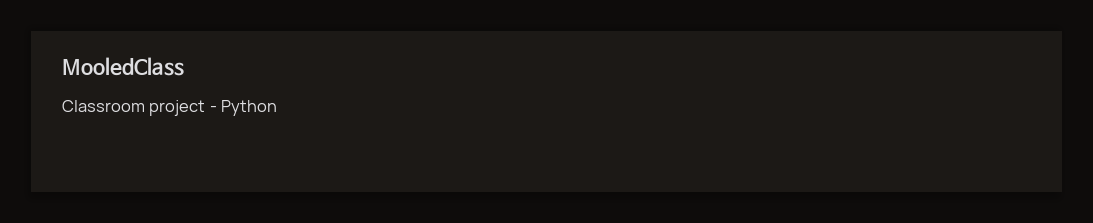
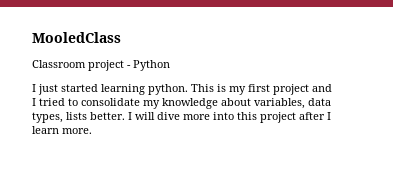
+ I just started learning python. This is my first project and I tried to consolidate my knowledge about variables, data types, lists better. I will dive more into this project after I learn more.

